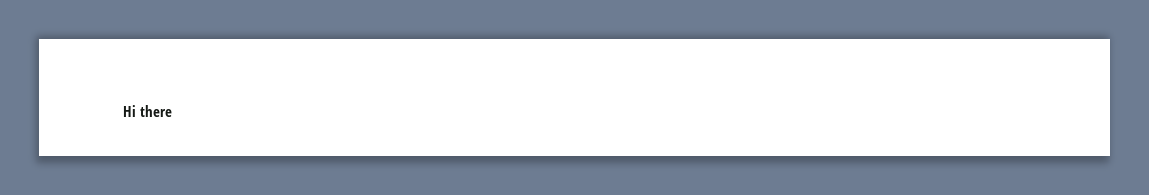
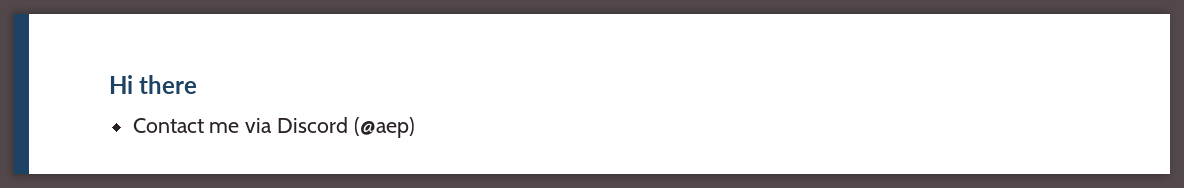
+ Contact me via Discord (@aep)

